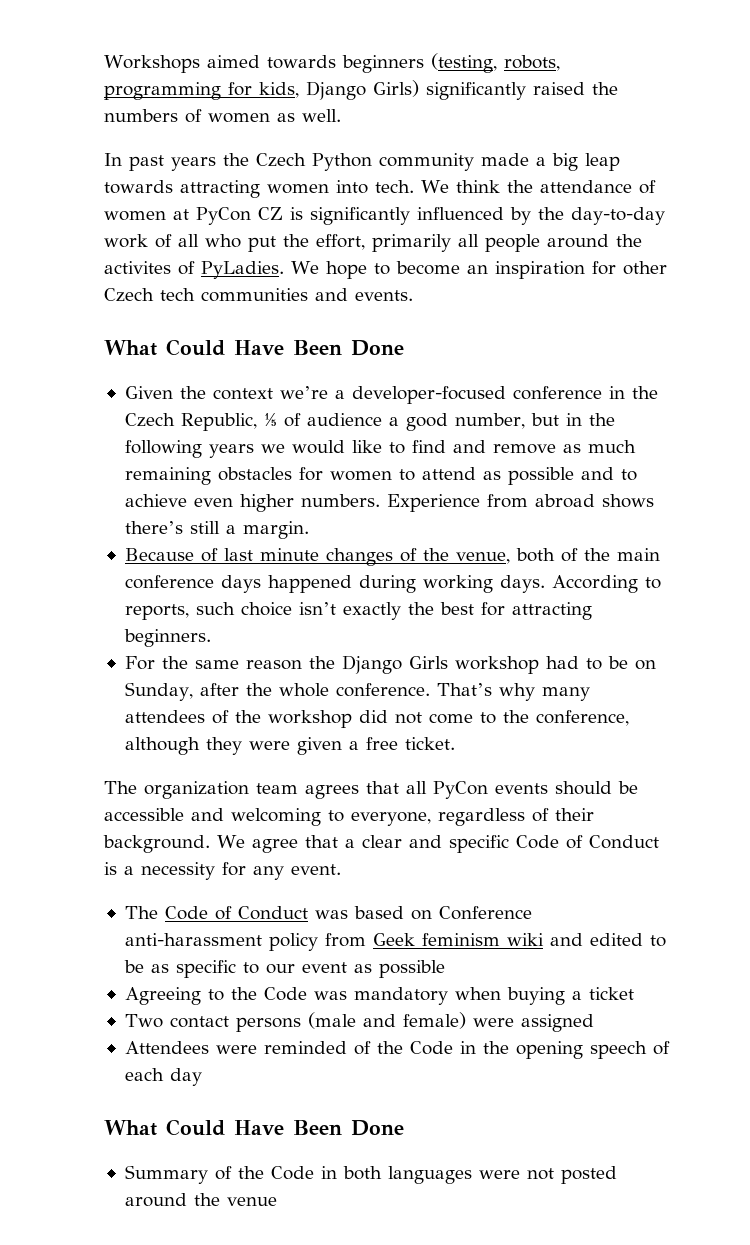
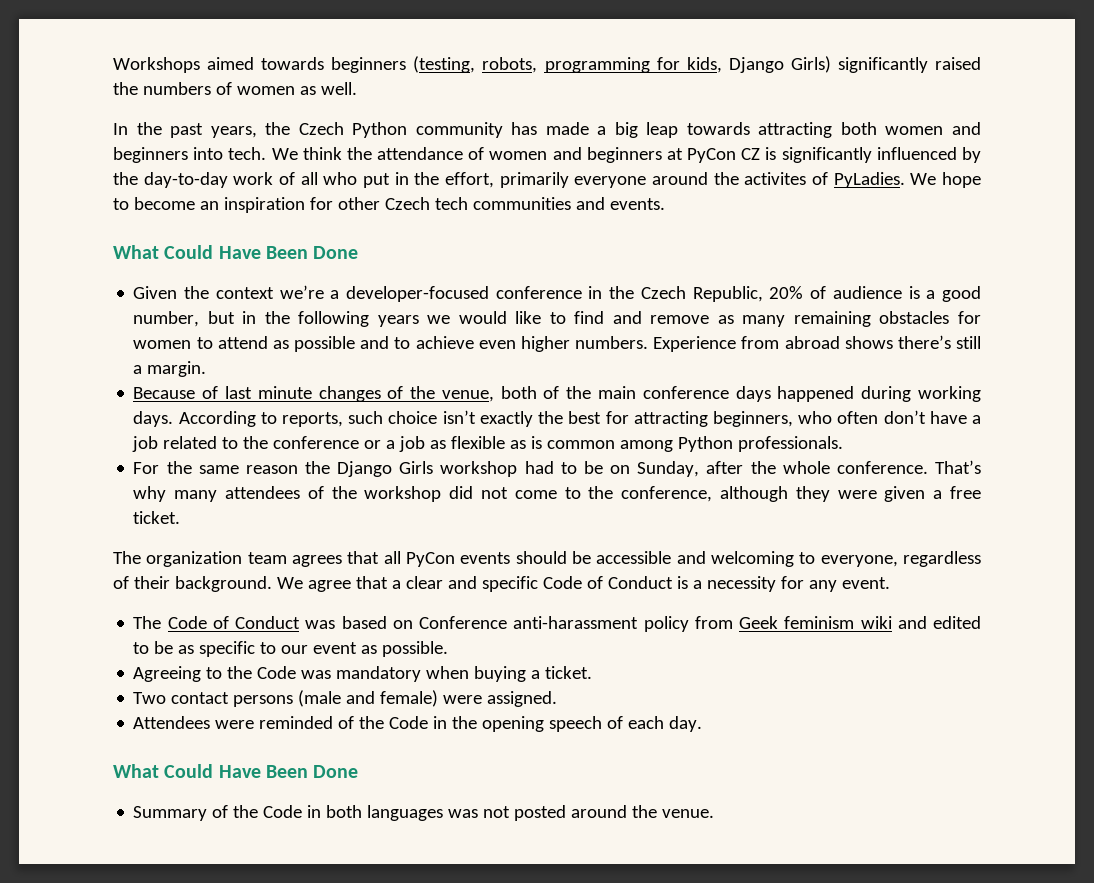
- In past years the Czech Python community made a big leap towards attracting women into tech.
+ In the past years, the Czech Python community has made a big leap towards attracting both women and beginners into tech.
- We think the attendance of women at PyCon CZ is significantly influenced by the day-to-day work of all who put the effort, primarily all people around the activites of PyLadies.
+ We think the attendance of women and beginners at PyCon CZ is significantly influenced by the day-to-day work of all who put in the effort, primarily everyone around the activites of PyLadies.
- Given the context we’re a developer-focused conference in the Czech Republic, ⅕ of audience a good number, but in the following years we would like to find and remove as much remaining obstacles for women to attend as possible and to achieve even higher numbers.
+ Given the context we’re a developer-focused conference in the Czech Republic, 20% of audience is a good number, but in the following years we would like to find and remove as many remaining obstacles for women to attend as possible and to achieve even higher numbers.
- According to reports, such choice isn’t exactly the best for attracting beginners.
+ According to reports, such choice isn’t exactly the best for attracting beginners, who often don’t have a job related to the conference or a job as flexible as is common among Python professionals.
- The Code of Conduct was based on Conference anti-harassment policy from Geek feminism wiki and edited to be as specific to our event as possible
+ The Code of Conduct was based on Conference anti-harassment policy from Geek feminism wiki and edited to be as specific to our event as possible.
- Agreeing to the Code was mandatory when buying a ticket
+ Agreeing to the Code was mandatory when buying a ticket.
- Two contact persons (male and female) were assigned
+ Two contact persons (male and female) were assigned.
- Attendees were reminded of the Code in the opening speech of each day
+ Attendees were reminded of the Code in the opening speech of each day.
- Summary of the Code in both languages were not posted around the venue
+ Summary of the Code in both languages was not posted around the venue.

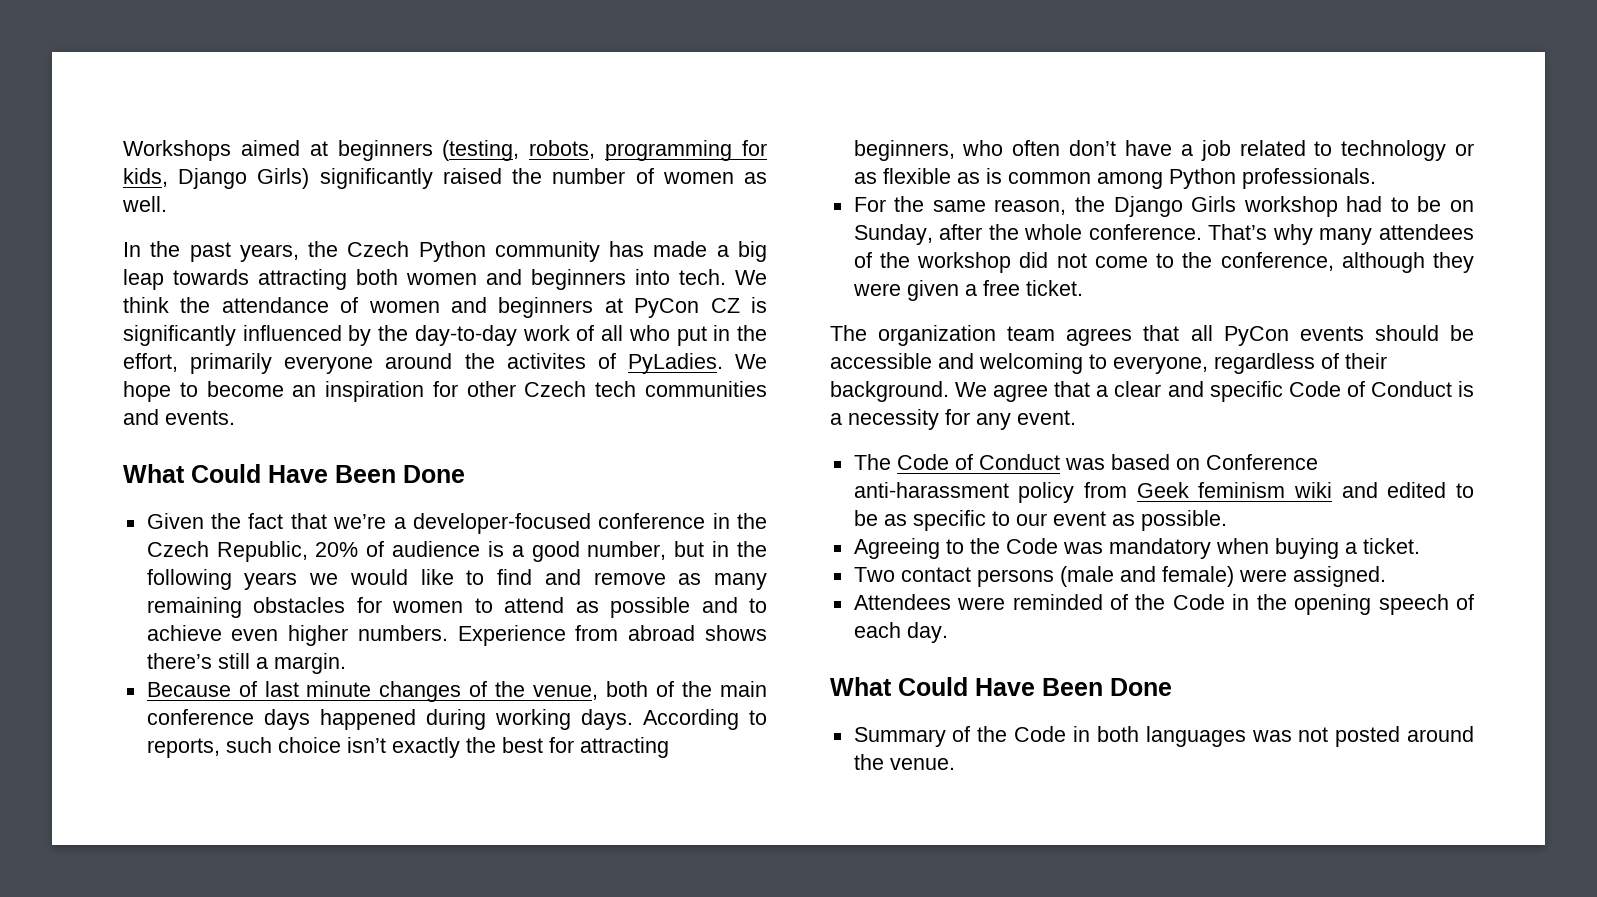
- Workshops aimed towards beginners (testing, robots, programming for kids, Django Girls) significantly raised the numbers of women as well.
+ Workshops aimed at beginners (testing, robots, programming for kids, Django Girls) significantly raised the number of women as well.
- Given the context we’re a developer-focused conference in the Czech Republic, 20% of audience is a good number, but in the following years we would like to find and remove as many remaining obstacles for women to attend as possible and to achieve even higher numbers.
+ Given the fact that we’re a developer-focused conference in the Czech Republic, 20% of audience is a good number, but in the following years we would like to find and remove as many remaining obstacles for women to attend as possible and to achieve even higher numbers.
- According to reports, such choice isn’t exactly the best for attracting beginners, who often don’t have a job related to the conference or a job as flexible as is common among Python professionals.
+ According to reports, such choice isn’t exactly the best for attracting beginners, who often don’t have a job related to technology or as flexible as is common among Python professionals.
- For the same reason the Django Girls workshop had to be on Sunday, after the whole conference.
+ For the same reason, the Django Girls workshop had to be on Sunday, after the whole conference.

